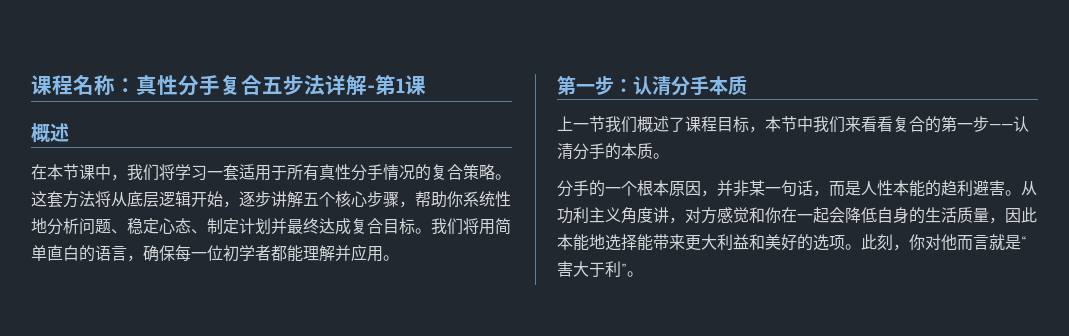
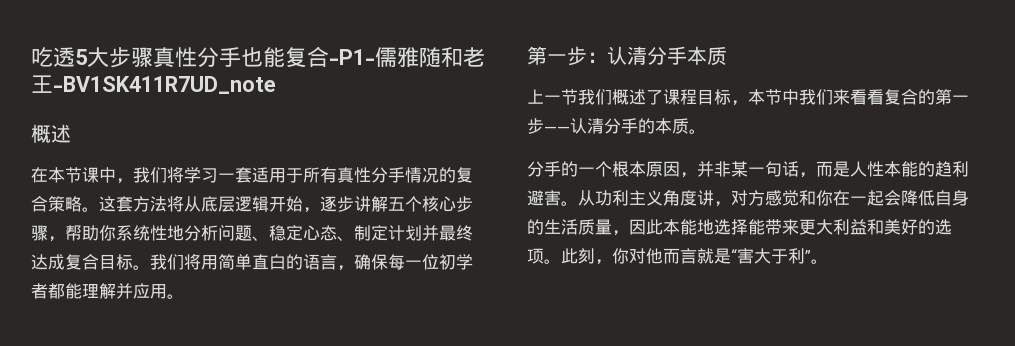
- 课程名称：真性分手复合五步法详解-第1课
+ 吃透5大步骤真性分手也能复合-P1-儒雅随和老王-BV1SK411R7UD_note

